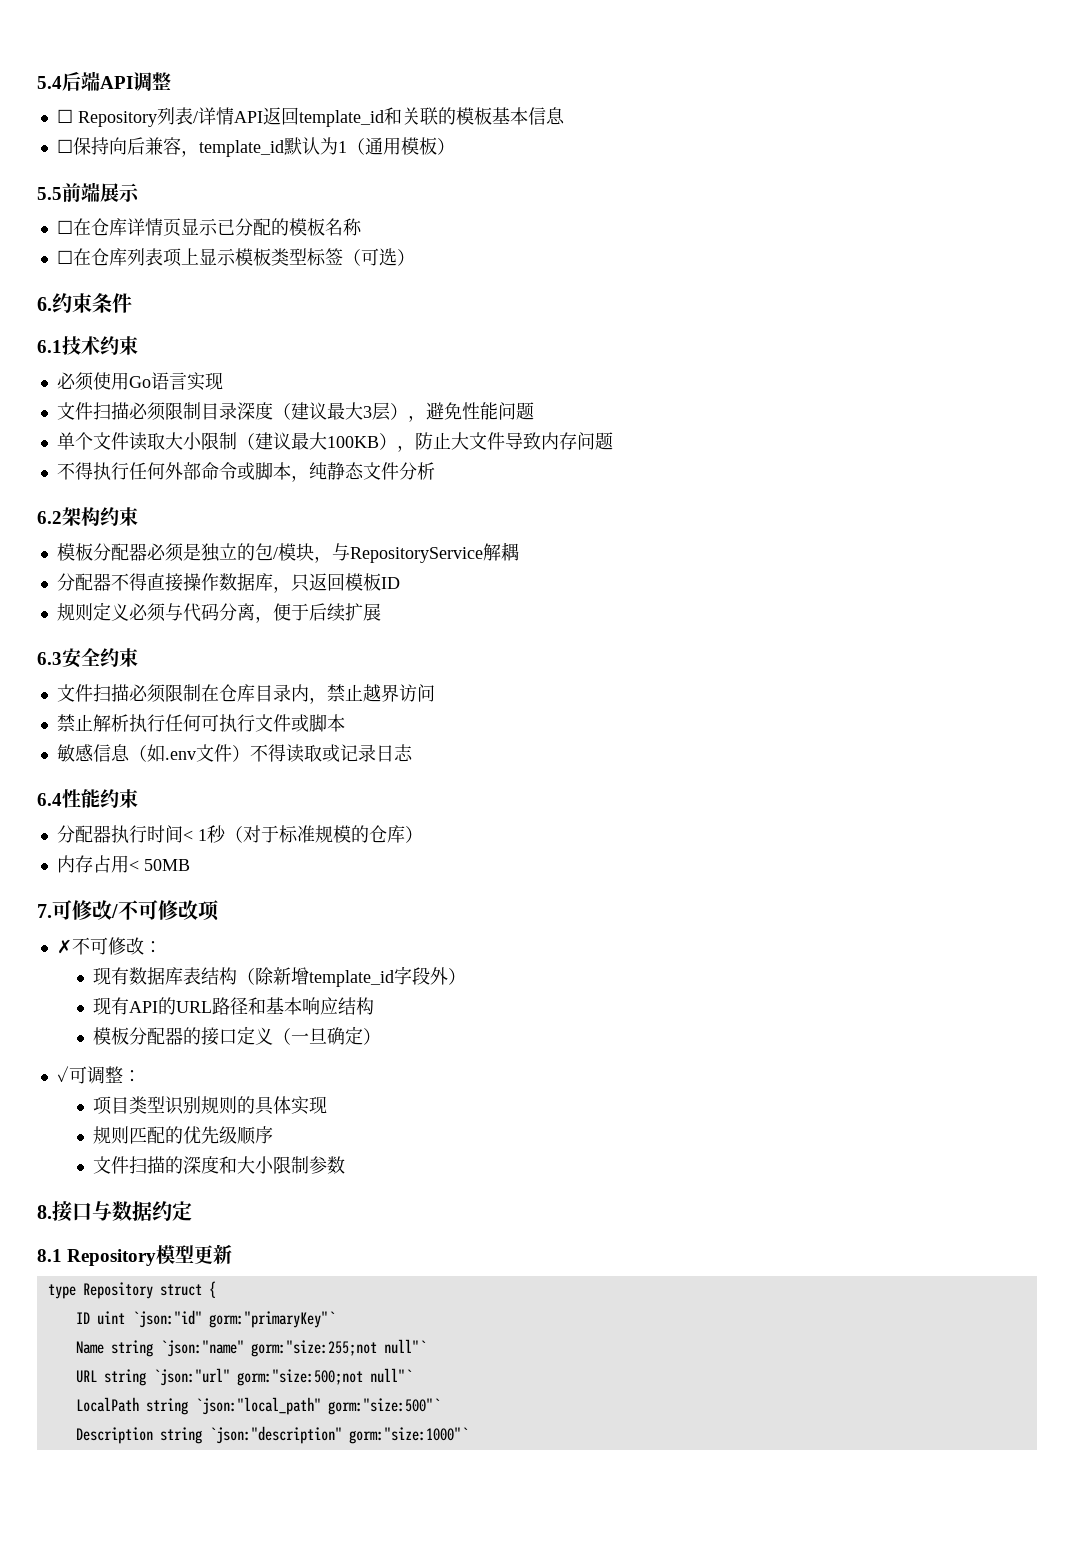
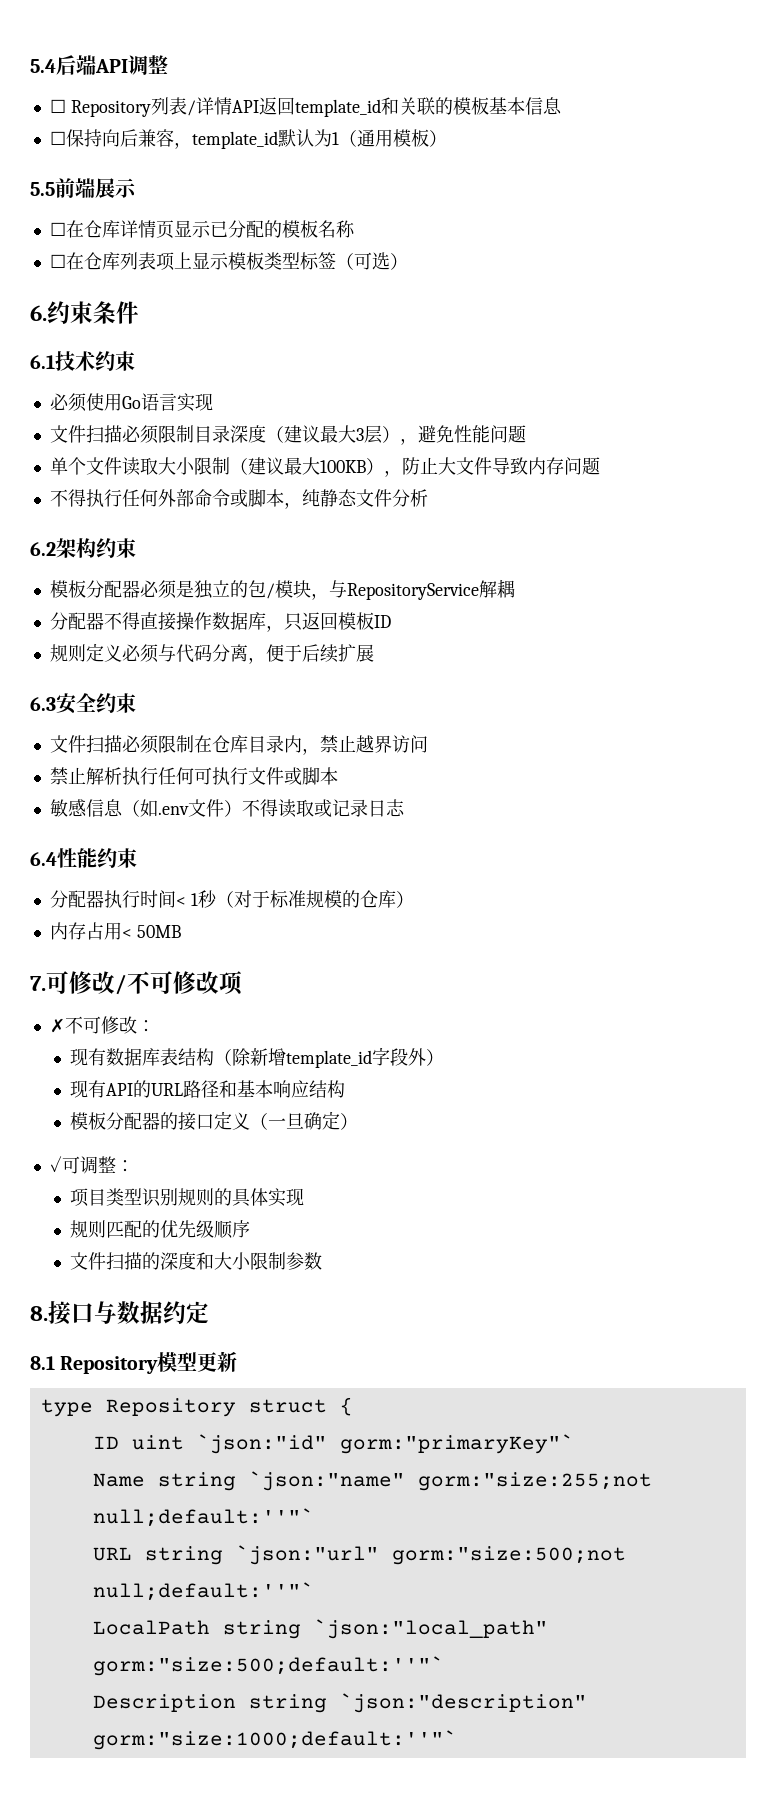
- Name string `json:"name" gorm:"size:255;not null"`
+ Name string `json:"name" gorm:"size:255;not null;default:''"`
- URL string `json:"url" gorm:"size:500;not null"`
+ URL string `json:"url" gorm:"size:500;not null;default:''"`
- LocalPath string `json:"local_path" gorm:"size:500"`
+ LocalPath string `json:"local_path" gorm:"size:500;default:''"`
- Description string `json:"description" gorm:"size:1000"`
+ Description string `json:"description" gorm:"size:1000;default:''"`

